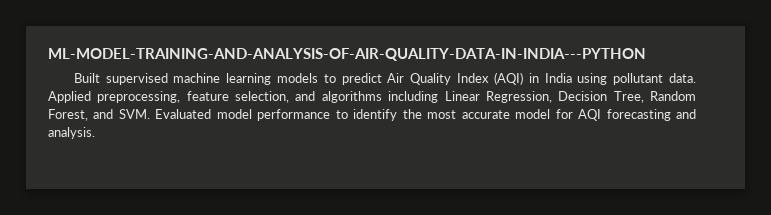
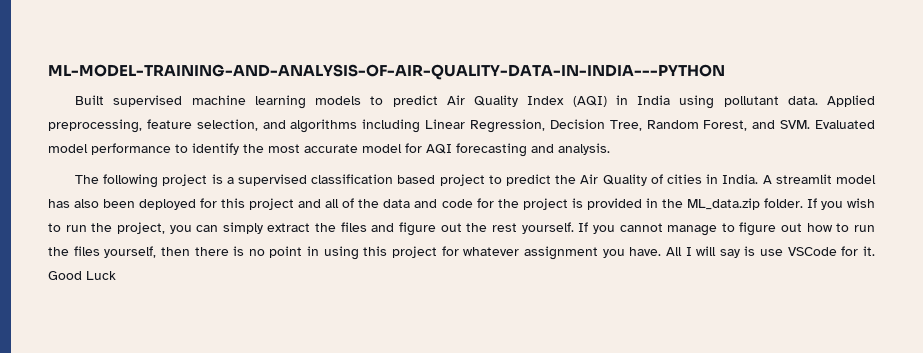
+ The following project is a supervised classification based project to predict the Air Quality of cities in India. A streamlit model has also been deployed for this project and all of the data and code for the project is provided in the ML_data.zip folder. If you wish to run the project, you can simply extract the files and figure out the rest yourself. If you cannot manage to figure out how to run the files yourself, then there is no point in using this project for whatever assignment you have. All I will say is use VSCode for it. Good Luck

